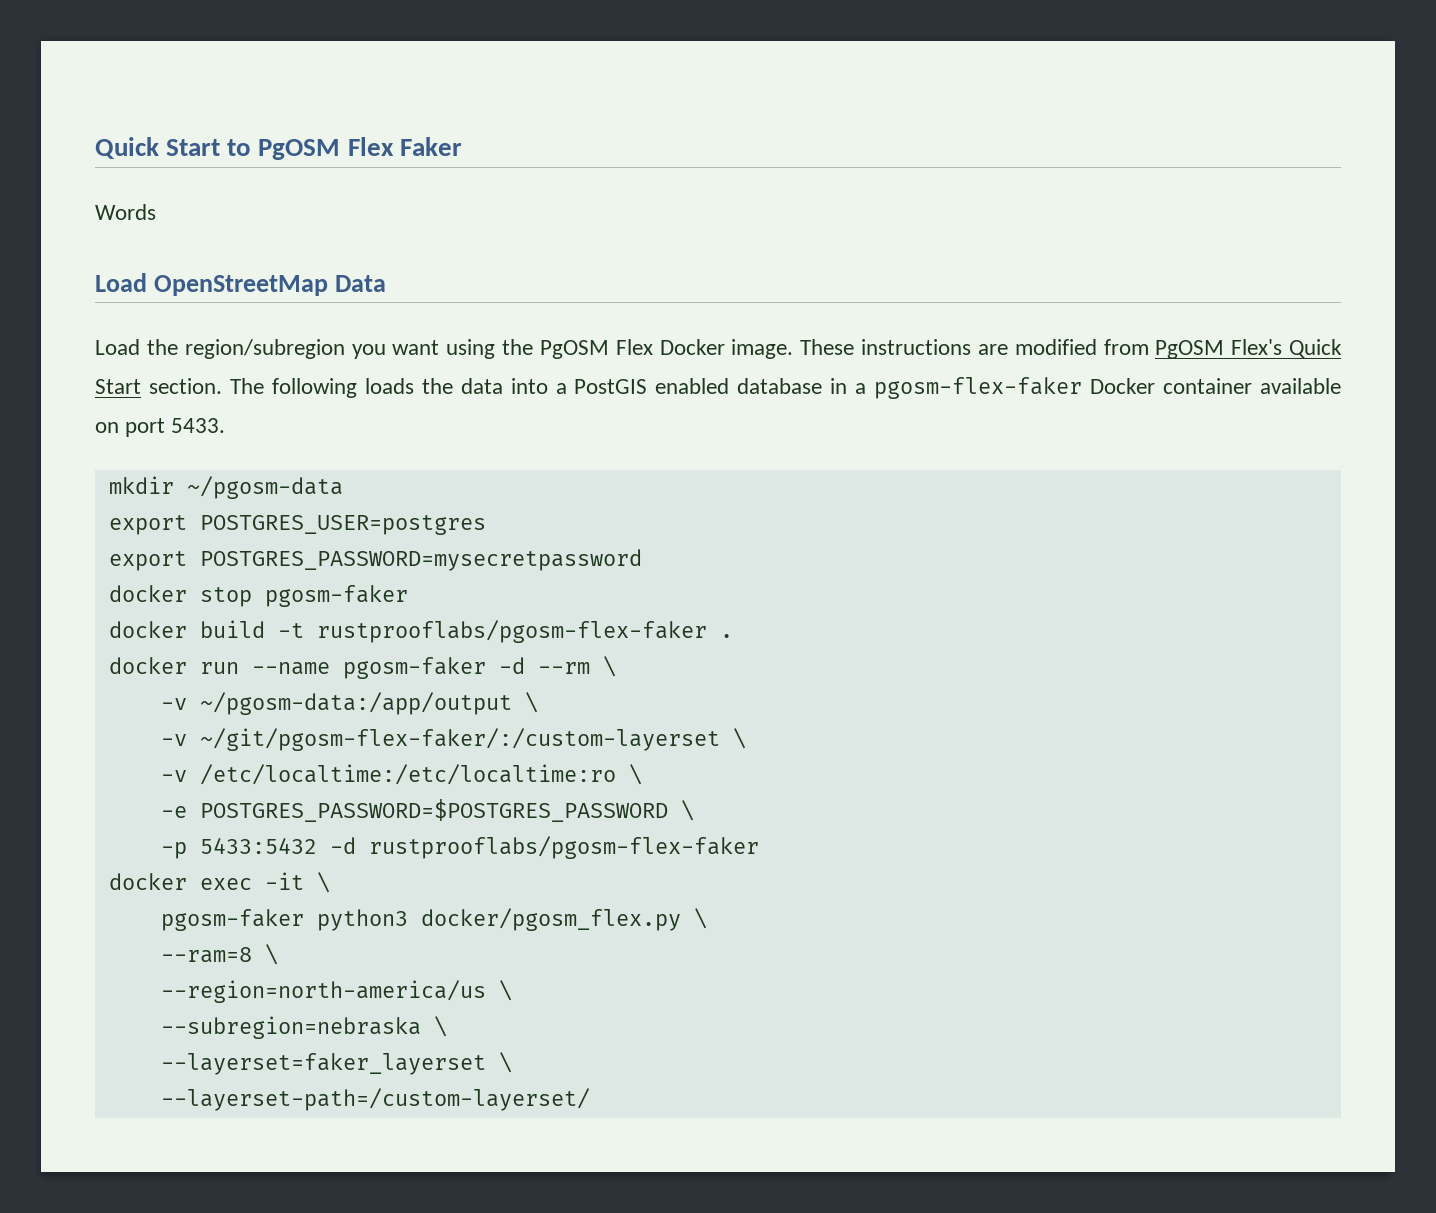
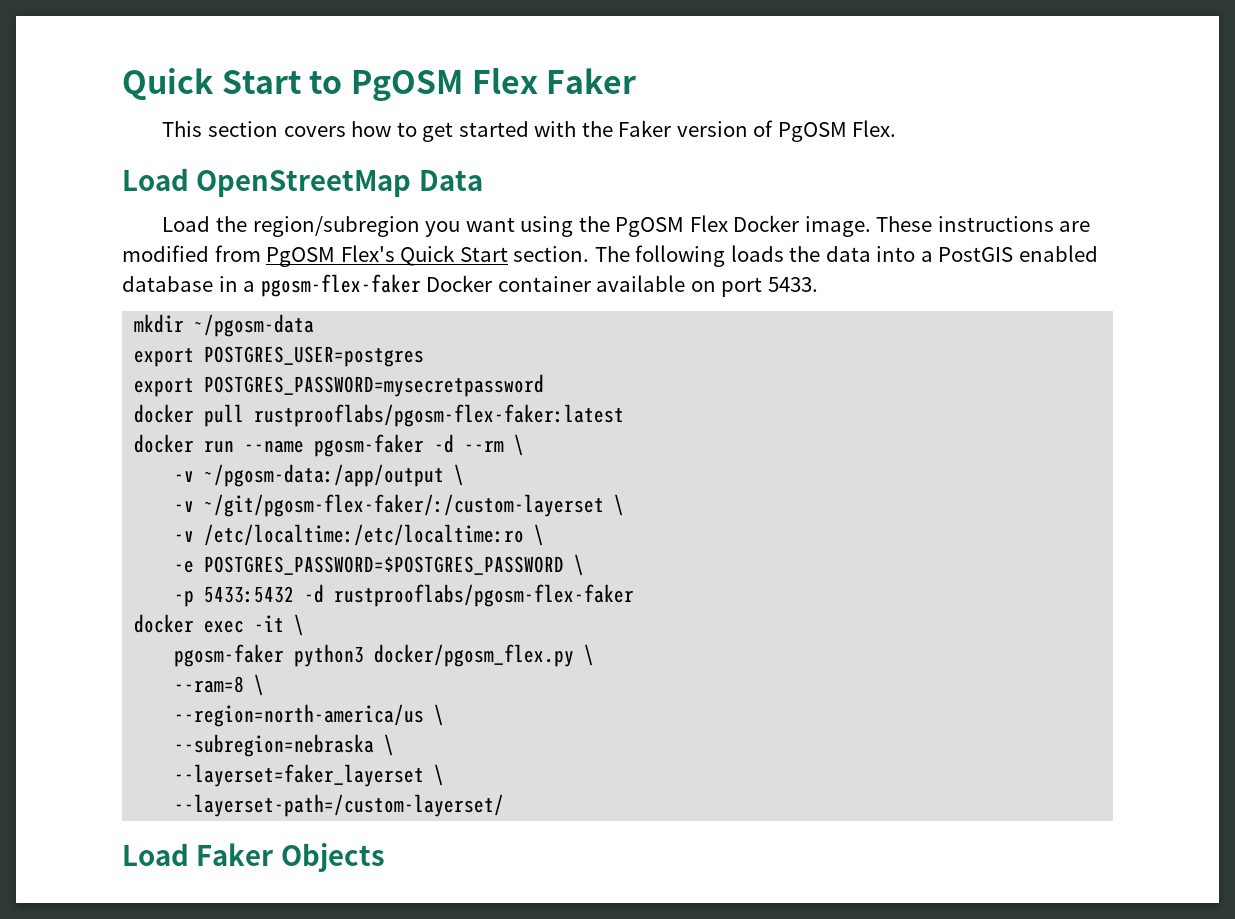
- Words
+ This section covers how to get started with the Faker version of PgOSM Flex.
- docker stop pgosm-faker
- docker build -t rustprooflabs/pgosm-flex-faker .
+ docker pull rustprooflabs/pgosm-flex-faker:latest
+ Load Faker Objects

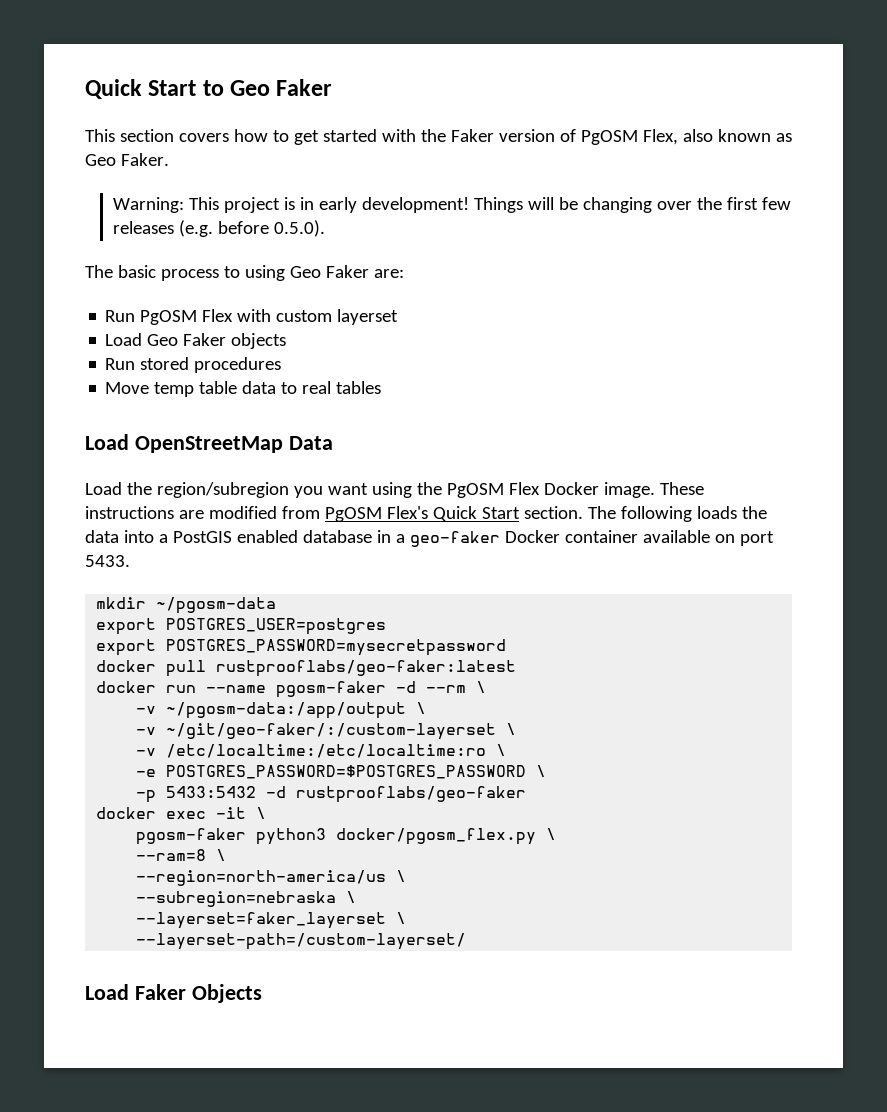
- Quick Start to PgOSM Flex Faker
+ Quick Start to Geo Faker
- This section covers how to get started with the Faker version of PgOSM Flex.
+ This section covers how to get started with the Faker version of PgOSM Flex, also known as Geo Faker.
+ Warning: This project is in early development! Things will be changing over the first few releases (e.g. before 0.5.0).
+ The basic process to using Geo Faker are:
+ Run PgOSM Flex with custom layerset
+ Load Geo Faker objects
+ Run stored procedures
+ Move temp table data to real tables
- The following loads the data into a PostGIS enabled database in a pgosm-flex-faker Docker container available on port 5433.
+ The following loads the data into a PostGIS enabled database in a geo-faker Docker container available on port 5433.
- docker pull rustprooflabs/pgosm-flex-faker:latest
+ docker pull rustprooflabs/geo-faker:latest
- -v ~/git/pgosm-flex-faker/:/custom-layerset \
+ -v ~/git/geo-faker/:/custom-layerset \
- -p 5433:5432 -d rustprooflabs/pgosm-flex-faker
+ -p 5433:5432 -d rustprooflabs/geo-faker

